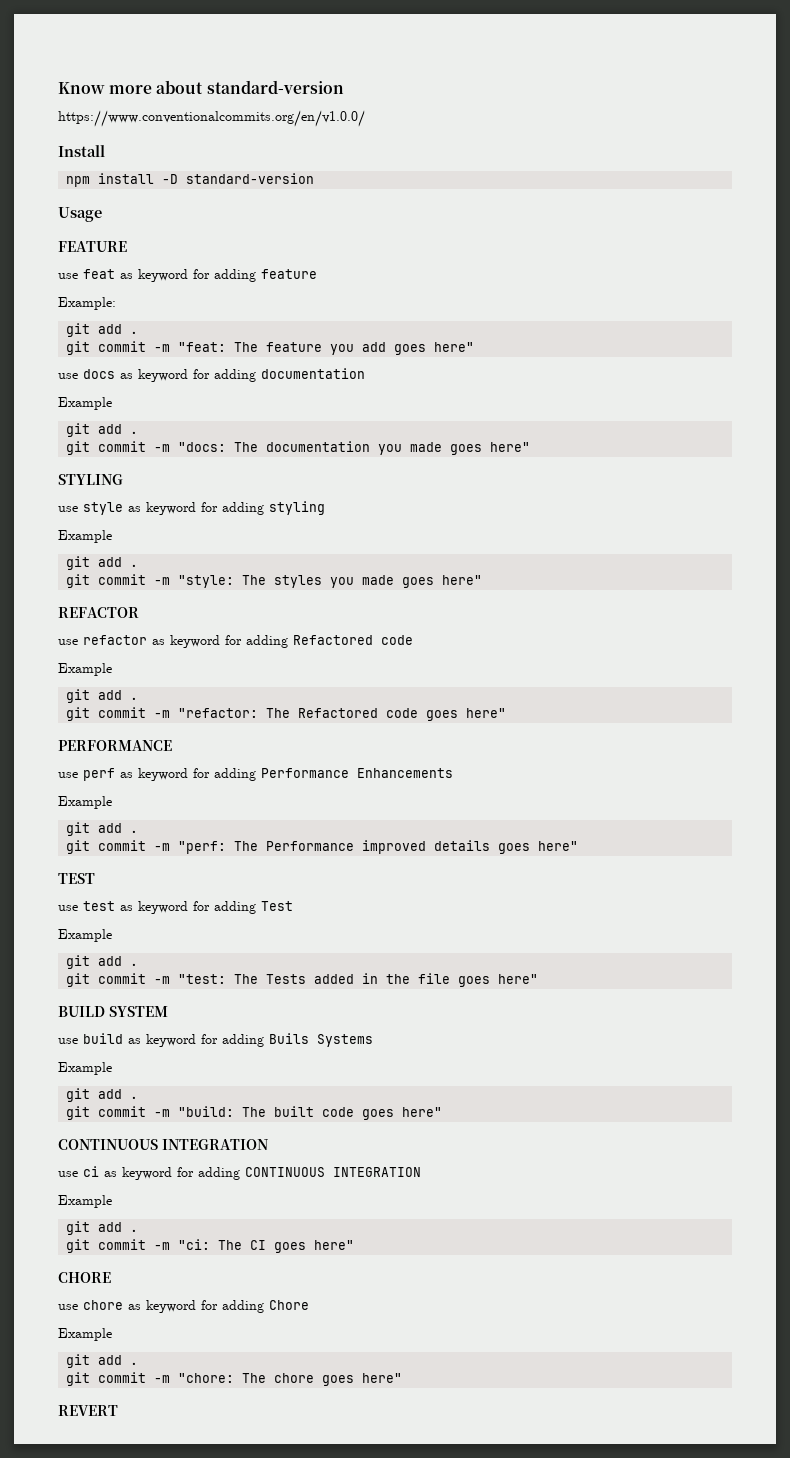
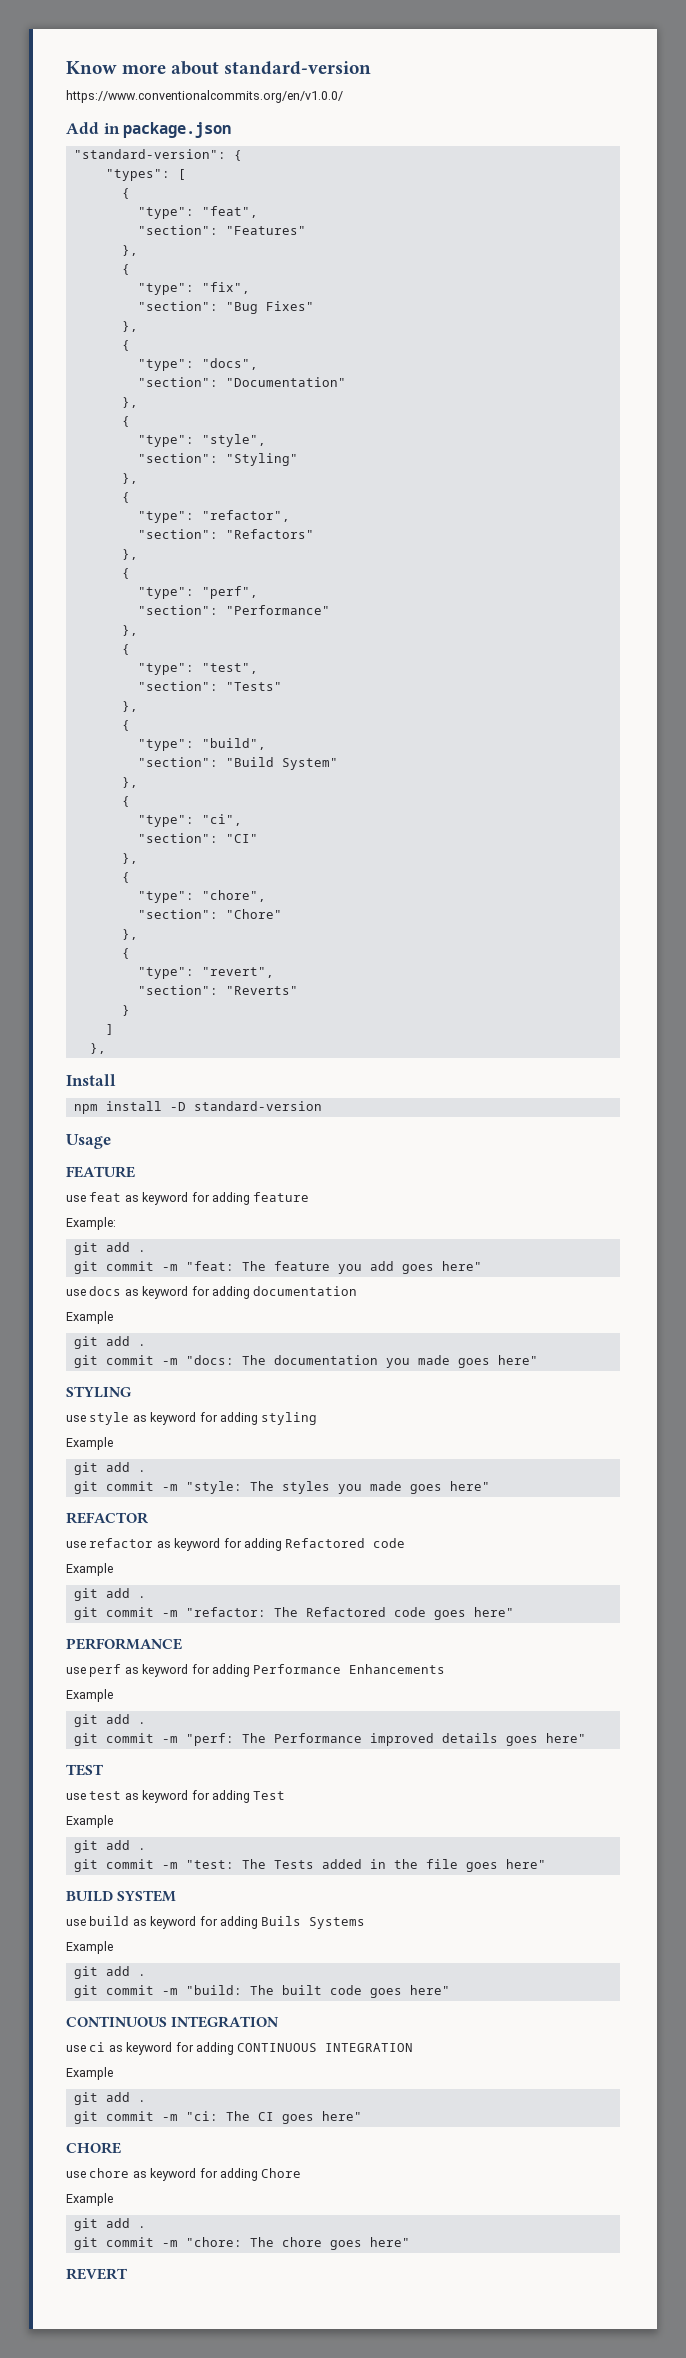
+ Add in package.json
+ "standard-version": {
+ "types": [
+ {
+ "type": "feat",
+ "section": "Features"
+ },
+ {
+ "type": "fix",
+ "section": "Bug Fixes"
+ },
+ {
+ "type": "docs",
+ "section": "Documentation"
+ },
+ {
+ "type": "style",
+ "section": "Styling"
+ },
+ {
+ "type": "refactor",
+ "section": "Refactors"
+ },
+ {
+ "type": "perf",
+ "section": "Performance"
+ },
+ {
+ "type": "test",
+ "section": "Tests"
+ },
+ {
+ "type": "build",
+ "section": "Build System"
+ },
+ {
+ "type": "ci",
+ "section": "CI"
+ },
+ {
+ "type": "chore",
+ "section": "Chore"
+ },
+ {
+ "type": "revert",
+ "section": "Reverts"
+ }
+ ]
+ },

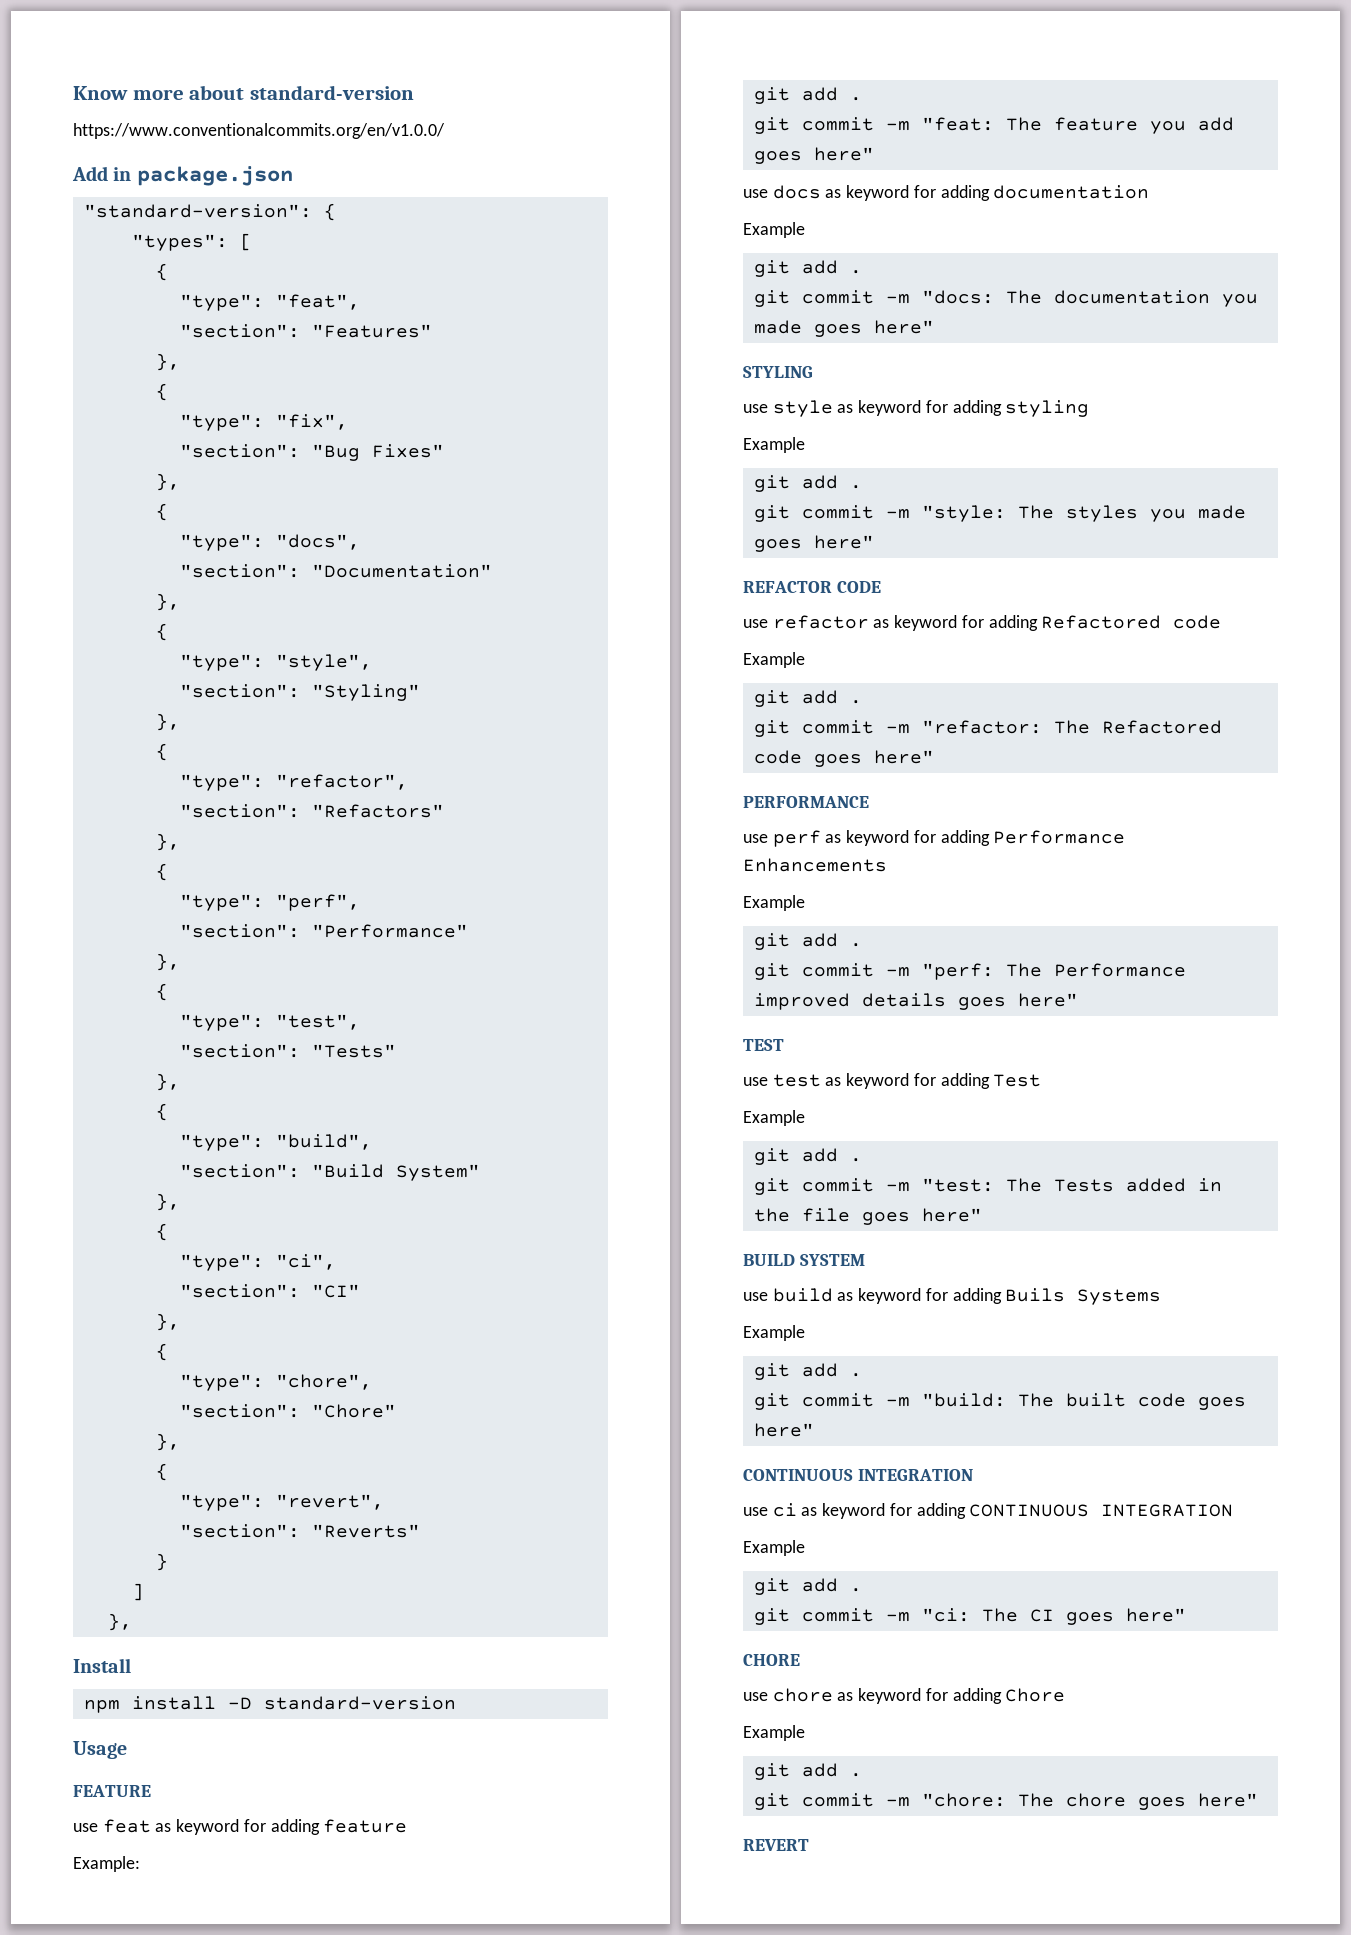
- REFACTOR
+ REFACTOR CODE

